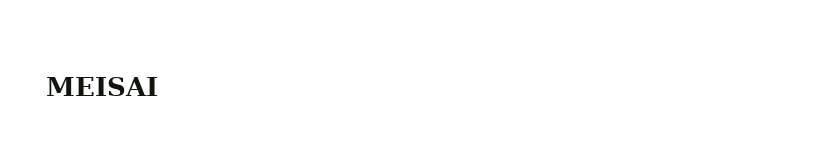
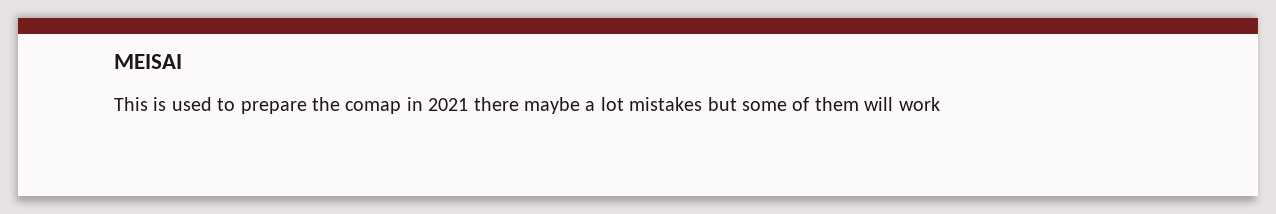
+ This is used to prepare the comap in 2021 there maybe a lot mistakes but some of them will work

